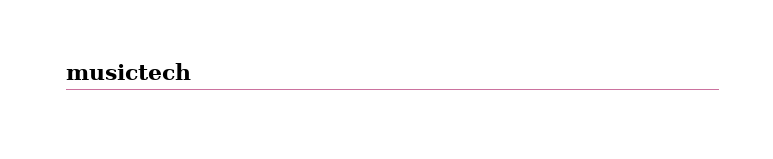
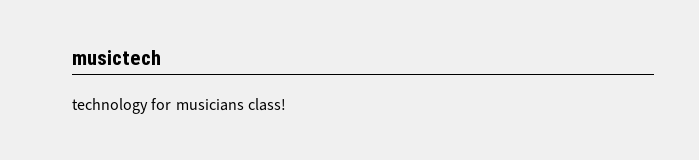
+ technology for musicians class!

